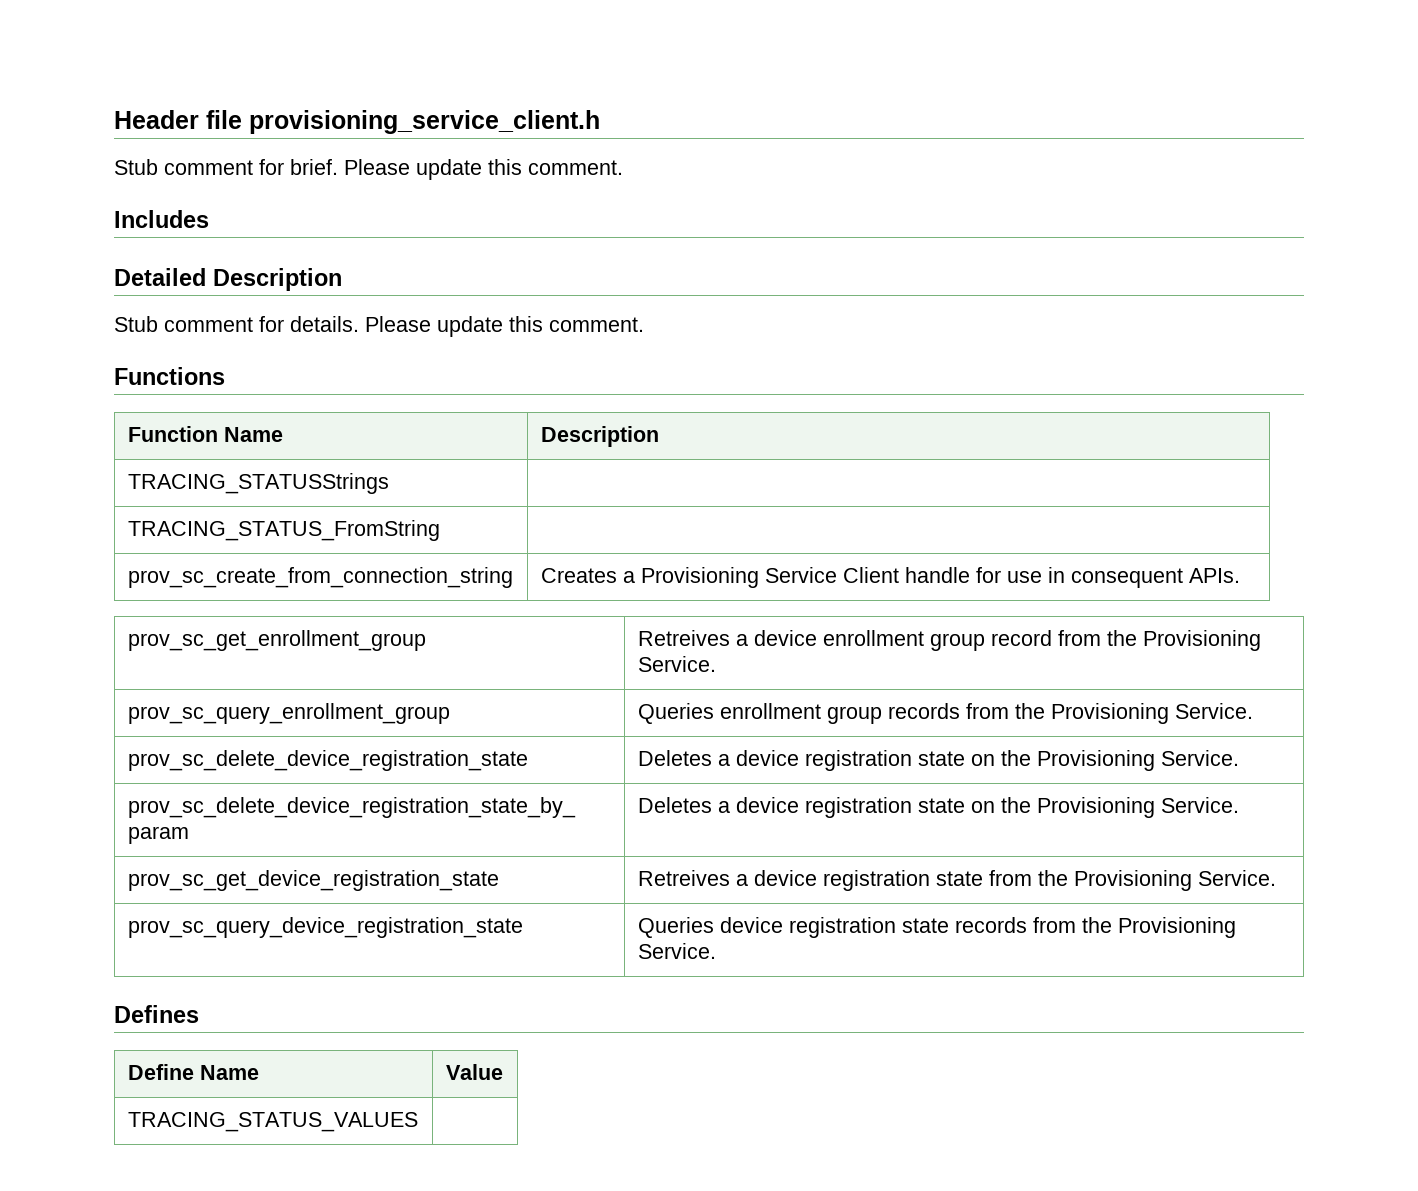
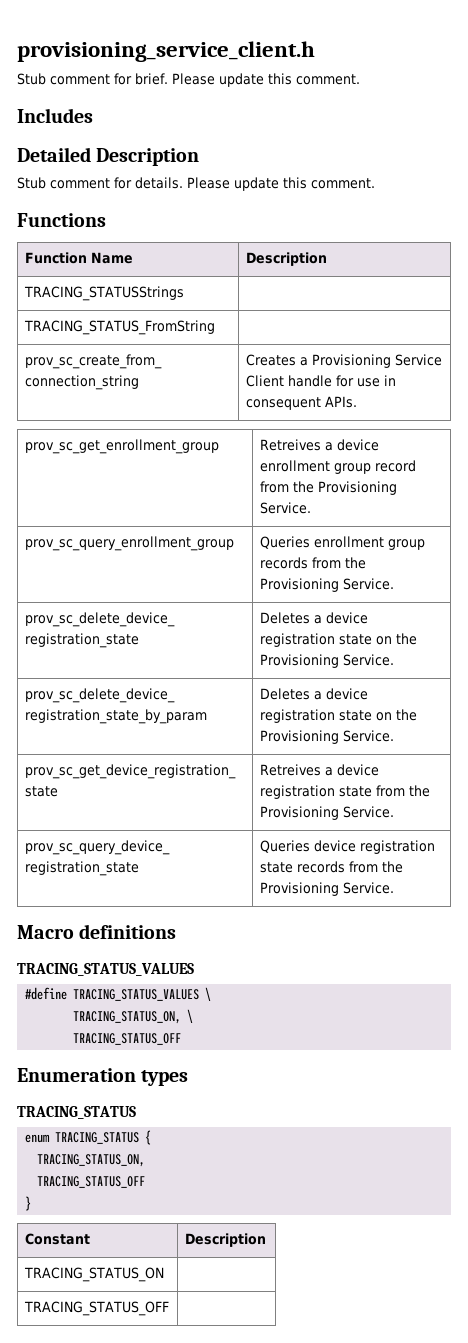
- Header file provisioning_service_client.h
+ provisioning_service_client.h
- Defines
- Define Name | Value
- TRACING_STATUS_VALUES |
+ Macro definitions
+ TRACING_STATUS_VALUES
+ #define TRACING_STATUS_VALUES \
+ TRACING_STATUS_ON, \
+ TRACING_STATUS_OFF
+ Enumeration types
+ TRACING_STATUS
+ enum TRACING_STATUS {
+ TRACING_STATUS_ON,
+ TRACING_STATUS_OFF
+ }
+ Constant | Description
+ TRACING_STATUS_ON |
+ TRACING_STATUS_OFF |

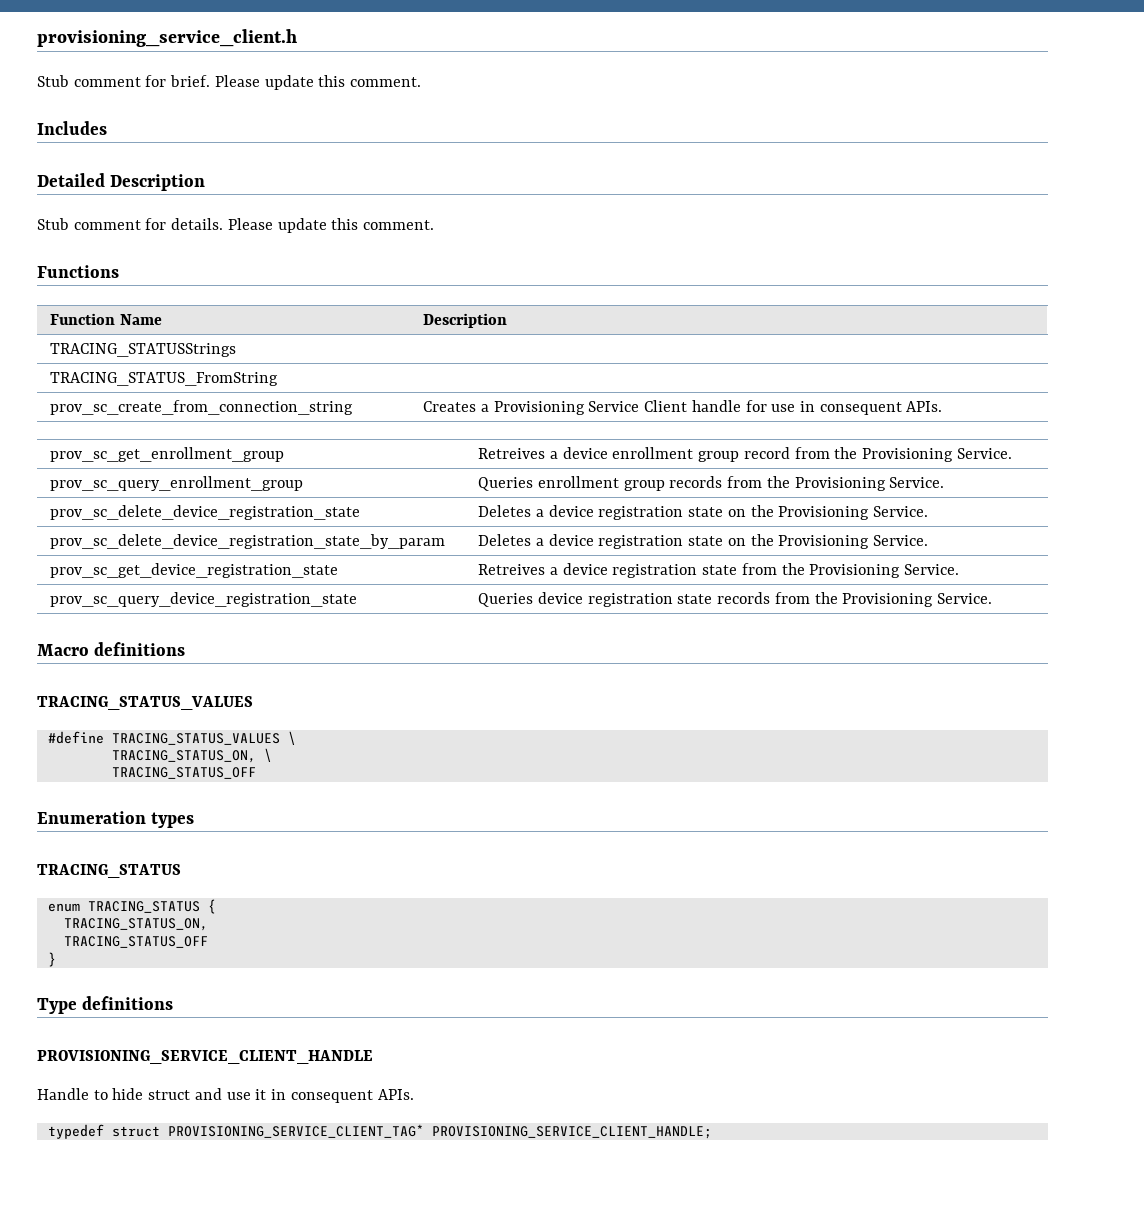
- Constant | Description
- TRACING_STATUS_ON |
- TRACING_STATUS_OFF |
+ Type definitions
+ PROVISIONING_SERVICE_CLIENT_HANDLE
+ Handle to hide struct and use it in consequent APIs.
+ typedef struct PROVISIONING_SERVICE_CLIENT_TAG* PROVISIONING_SERVICE_CLIENT_HANDLE;

